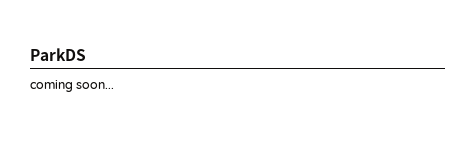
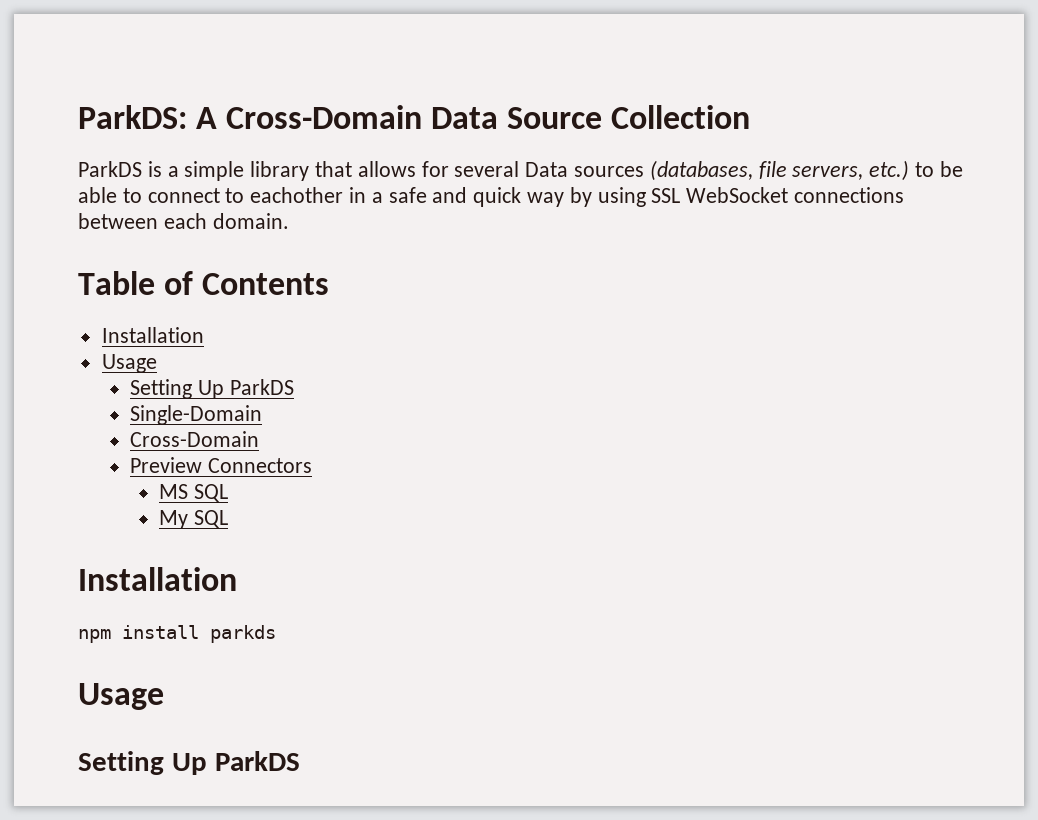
- ParkDS
- coming soon...
+ ParkDS: A Cross-Domain Data Source Collection
+ ParkDS is a simple library that allows for several Data sources (databases, file servers, etc.) to be able to connect to eachother in a safe and quick way by using SSL WebSocket connections between each domain.
+ Table of Contents
+ Installation
+ Usage
+ Setting Up ParkDS
+ Single-Domain
+ Cross-Domain
+ Preview Connectors
+ MS SQL
+ My SQL
+ Installation
+ npm install parkds
+ Usage
+ Setting Up ParkDS

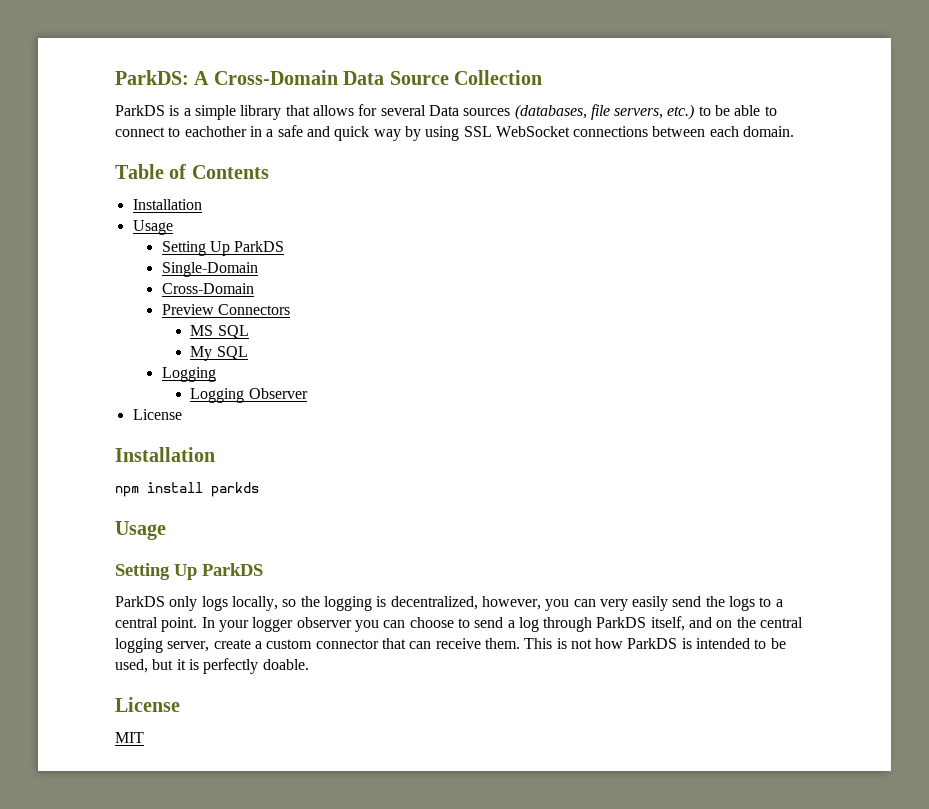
  My SQL
+ Logging
+ Logging Observer
+ License
+ ParkDS only logs locally, so the logging is decentralized, however, you can very easily send the logs to a central point. In your logger observer you can choose to send a log through ParkDS itself, and on the central logging server, create a custom connector that can receive them. This is not how ParkDS is intended to be used, but it is perfectly doable.
+ License
+ MIT

